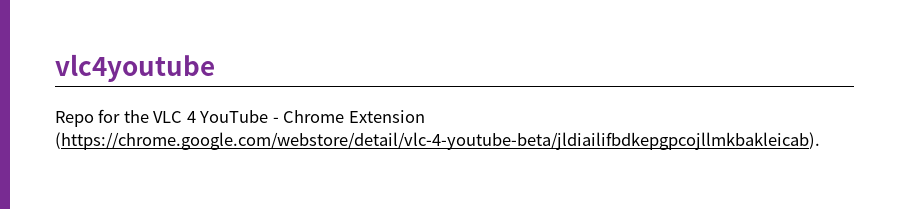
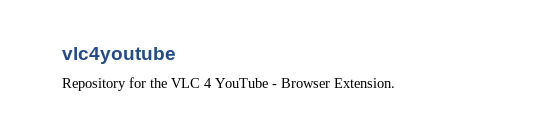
- Repo for the VLC 4 YouTube - Chrome Extension (https://chrome.google.com/webstore/detail/vlc-4-youtube-beta/jldiailifbdkepgpcojllmkbakleicab).
+ Repository for the VLC 4 YouTube - Browser Extension.

